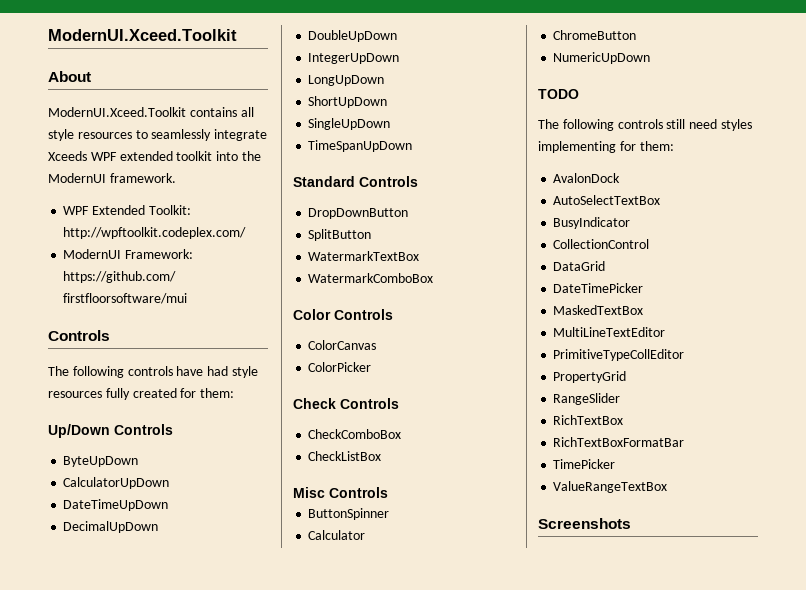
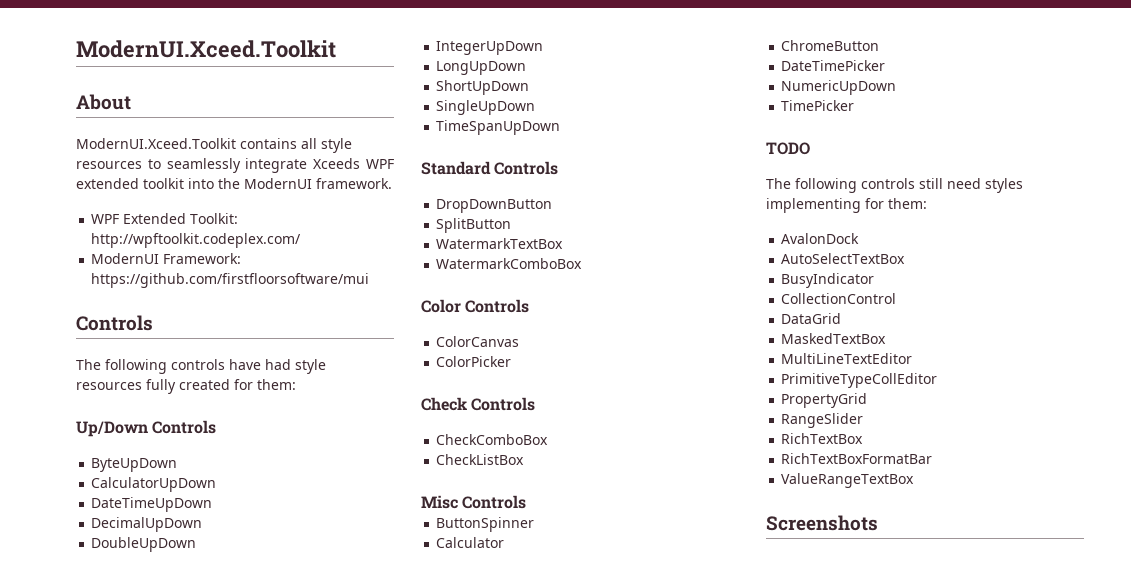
+ DateTimePicker
+ TimePicker
- DateTimePicker
- TimePicker

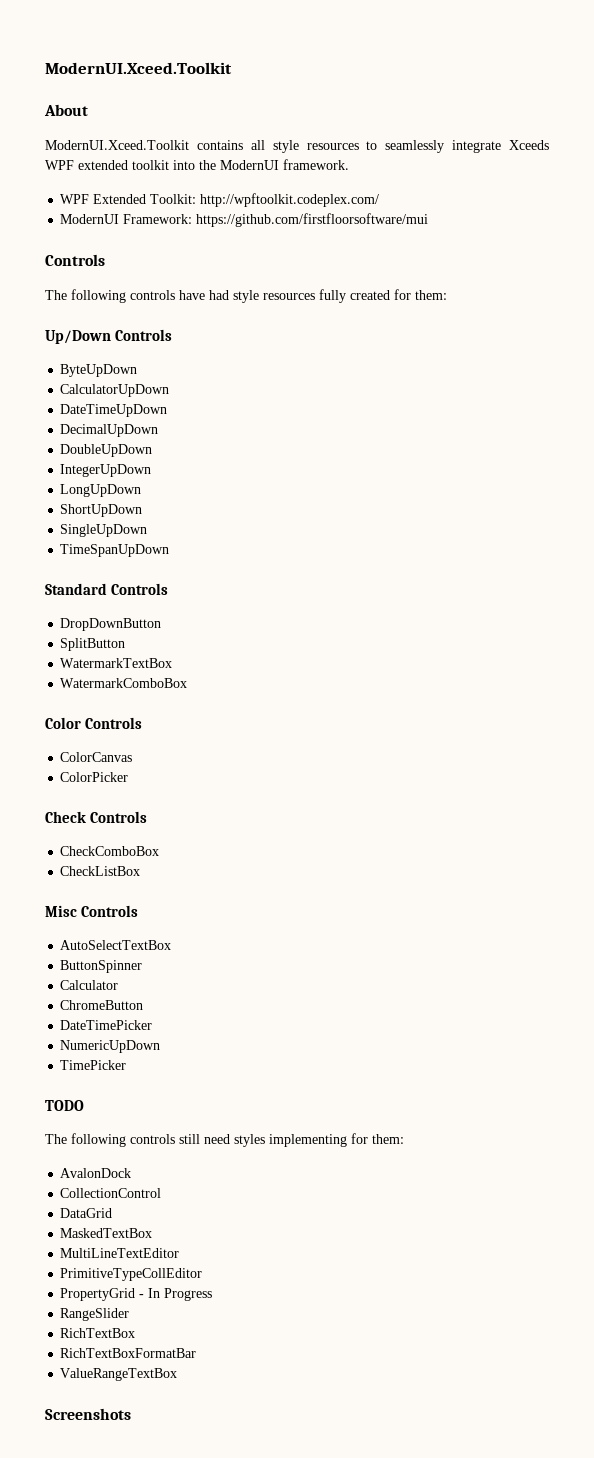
+ AutoSelectTextBox
- AutoSelectTextBox
- BusyIndicator
- PropertyGrid
+ PropertyGrid - In Progress

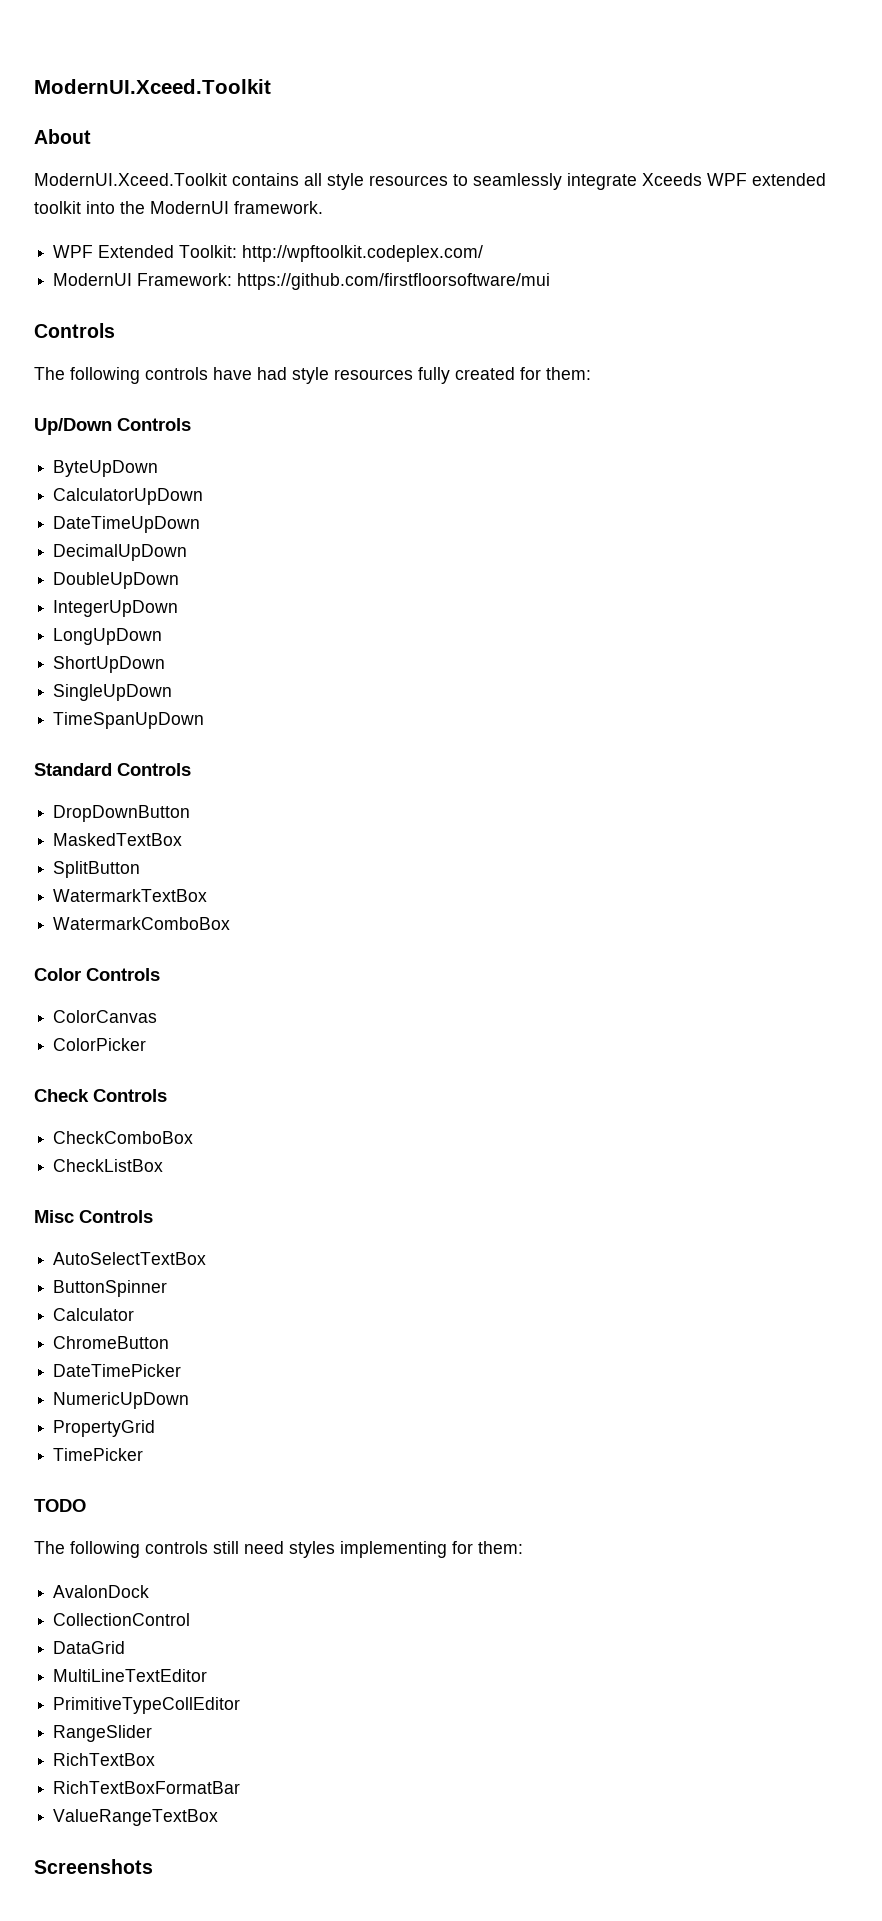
+ MaskedTextBox
+ PropertyGrid
- MaskedTextBox
- PropertyGrid - In Progress

